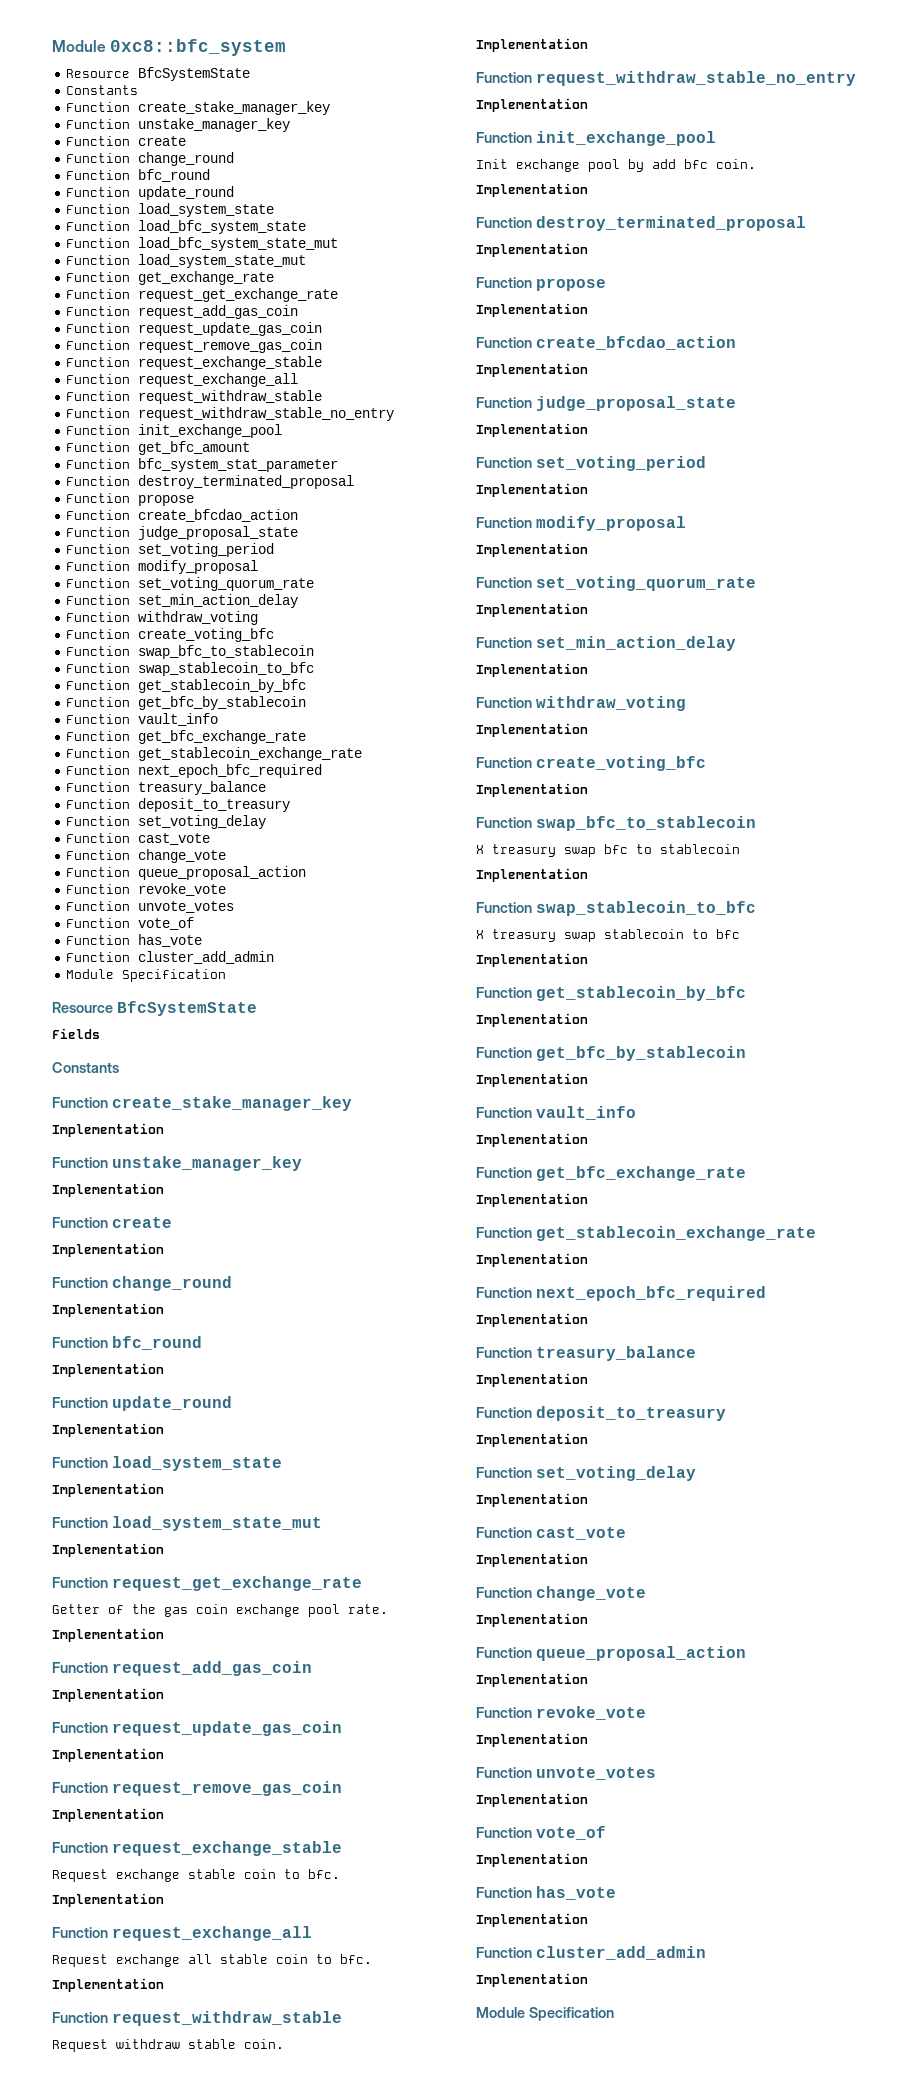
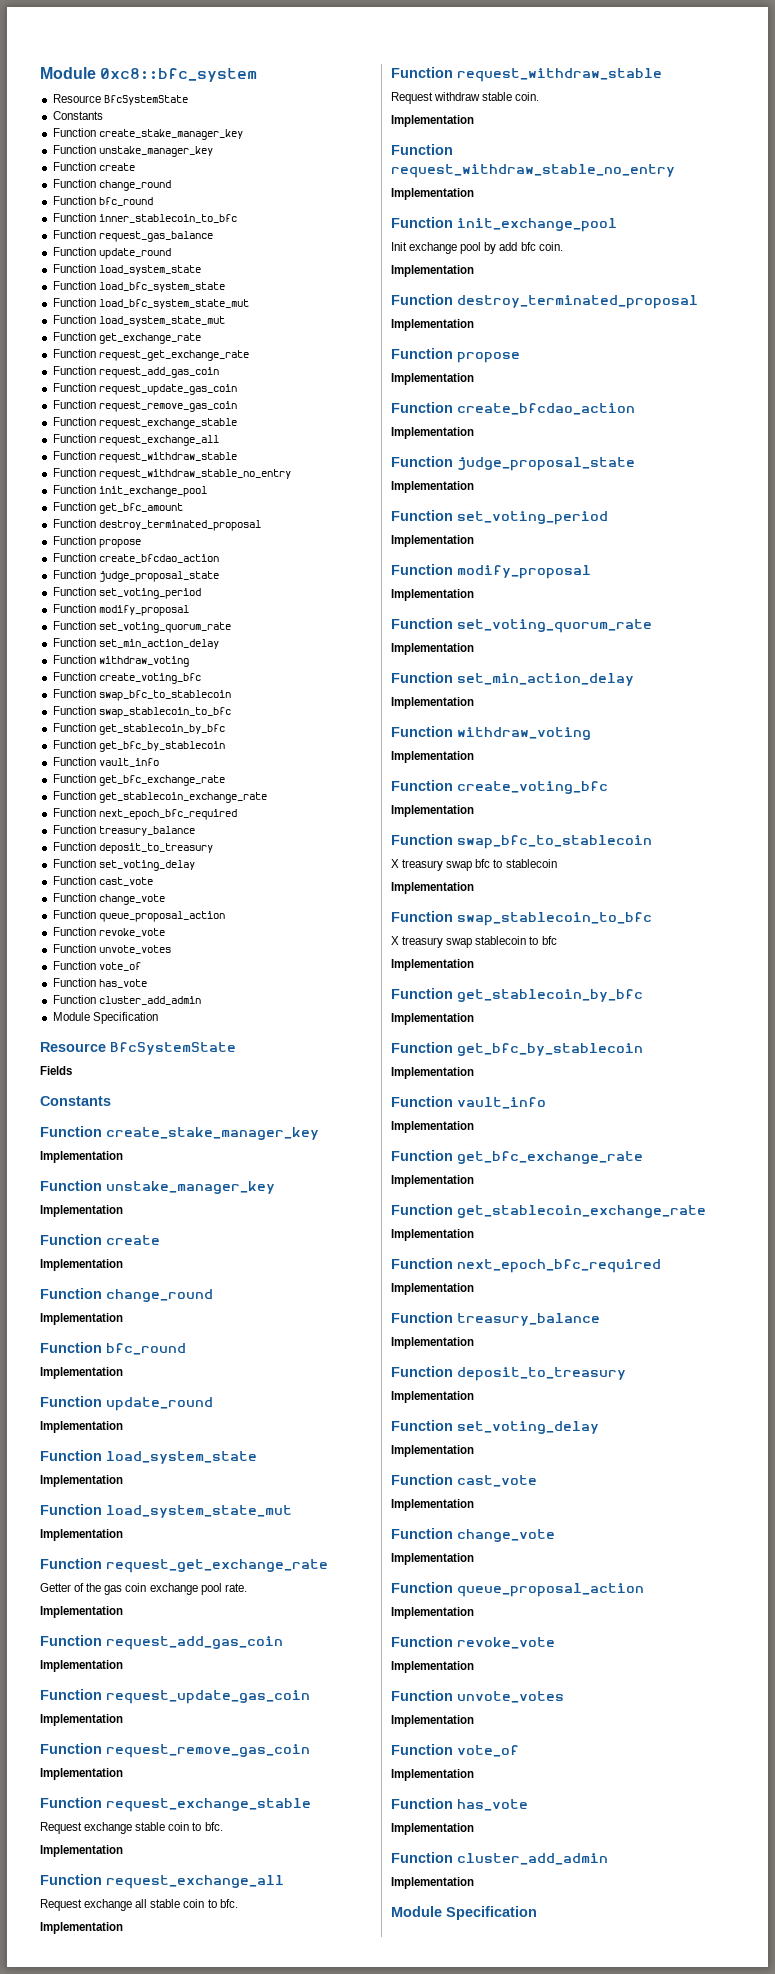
+ Function inner_stablecoin_to_bfc
+ Function request_gas_balance
- Function bfc_system_stat_parameter

